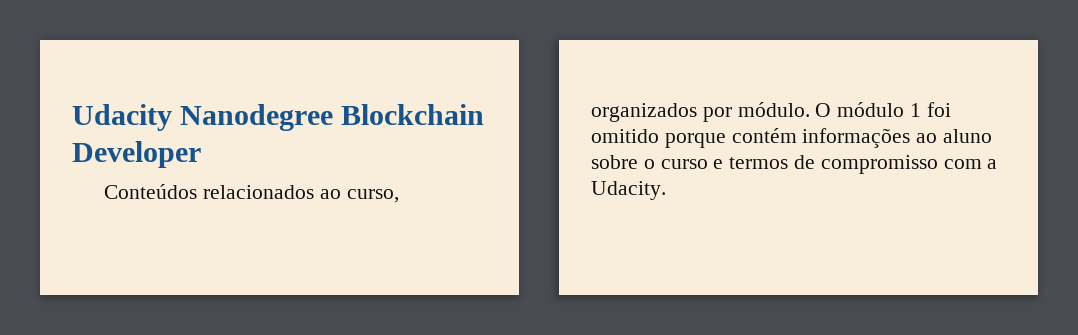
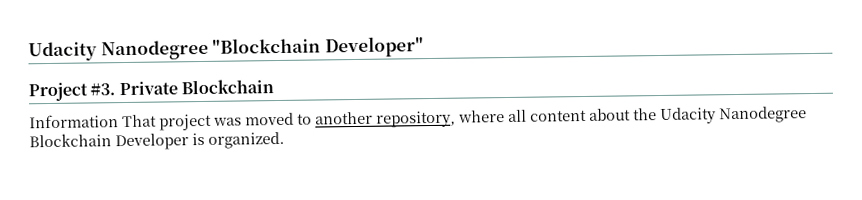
- Udacity Nanodegree Blockchain Developer
- Conteúdos relacionados ao curso, organizados por módulo. O módulo 1 foi omitido porque contém informações ao aluno sobre o curso e termos de compromisso com a Udacity.
+ Udacity Nanodegree "Blockchain Developer"
+ Project #3. Private Blockchain
+ Information That project was moved to another repository, where all content about the Udacity Nanodegree Blockchain Developer is organized.

